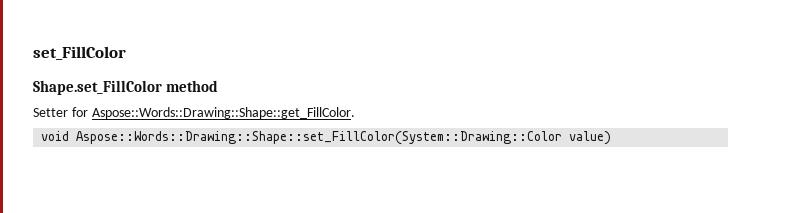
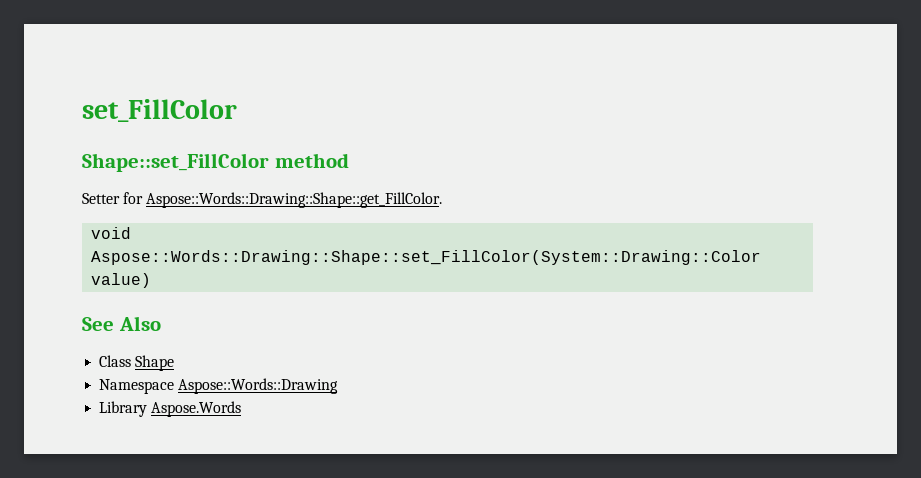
- Shape.set_FillColor method
+ Shape::set_FillColor method
+ See Also
+ Class Shape
+ Namespace Aspose::Words::Drawing
+ Library Aspose.Words

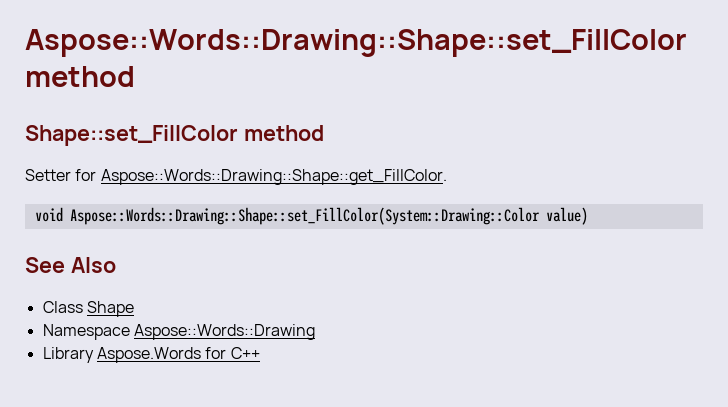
- set_FillColor
+ Aspose::Words::Drawing::Shape::set_FillColor method
- Library Aspose.Words
+ Library Aspose.Words for C++

